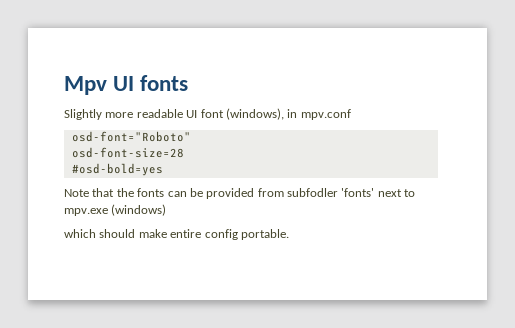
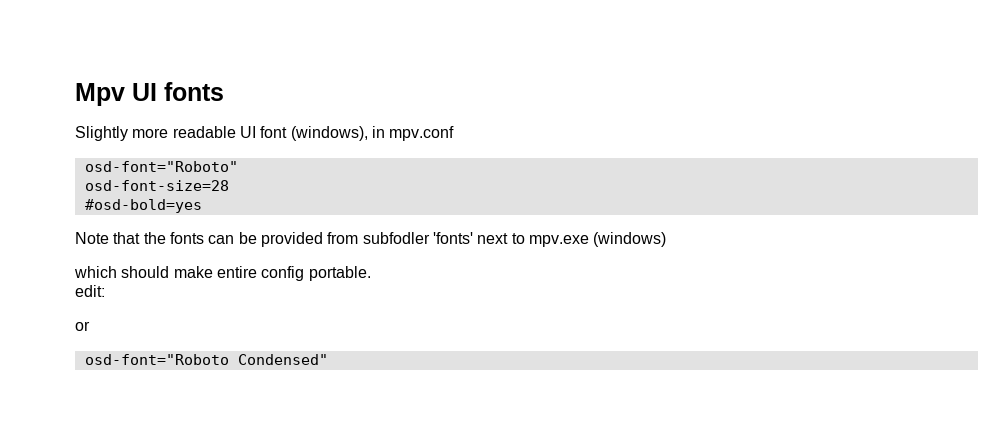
+ edit:
+ or
+ osd-font="Roboto Condensed"

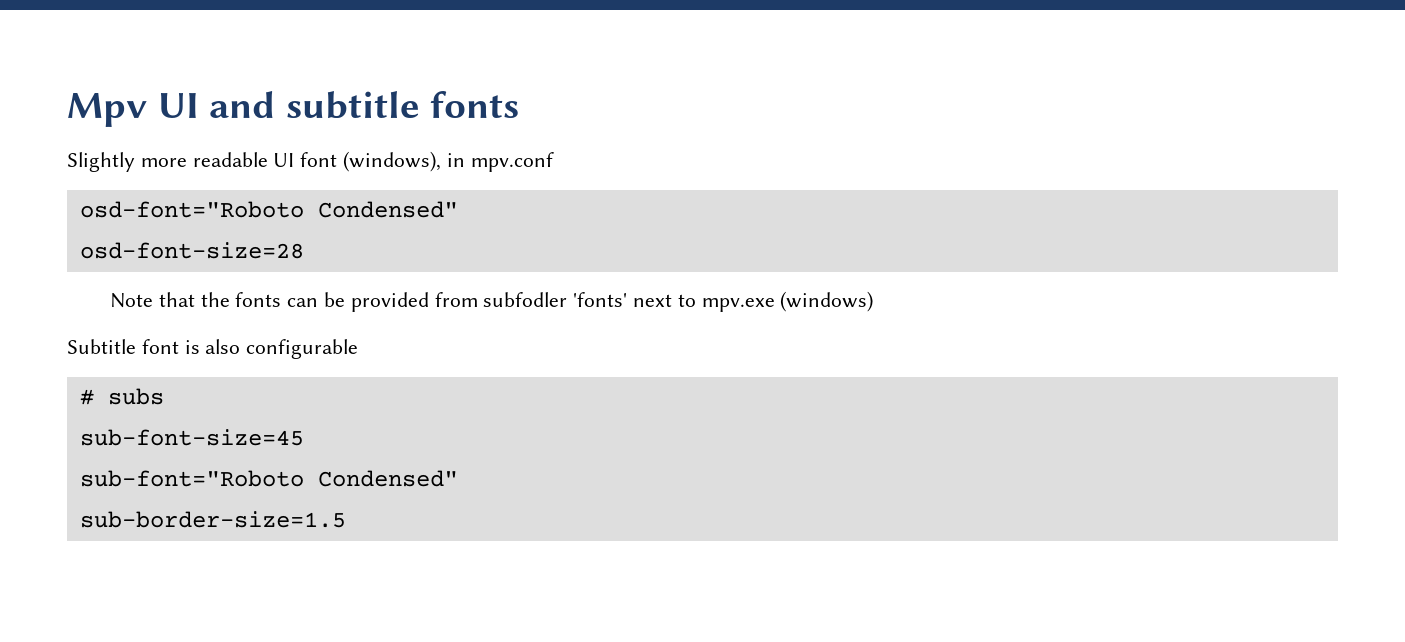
- Mpv UI fonts
+ Mpv UI and subtitle fonts
- osd-font="Roboto"
+ osd-font="Roboto Condensed"
- #osd-bold=yes
- which should make entire config portable.
- edit:
- or
- osd-font="Roboto Condensed"
+ Subtitle font is also configurable
+ # subs
+ sub-font-size=45
+ sub-font="Roboto Condensed"
+ sub-border-size=1.5

